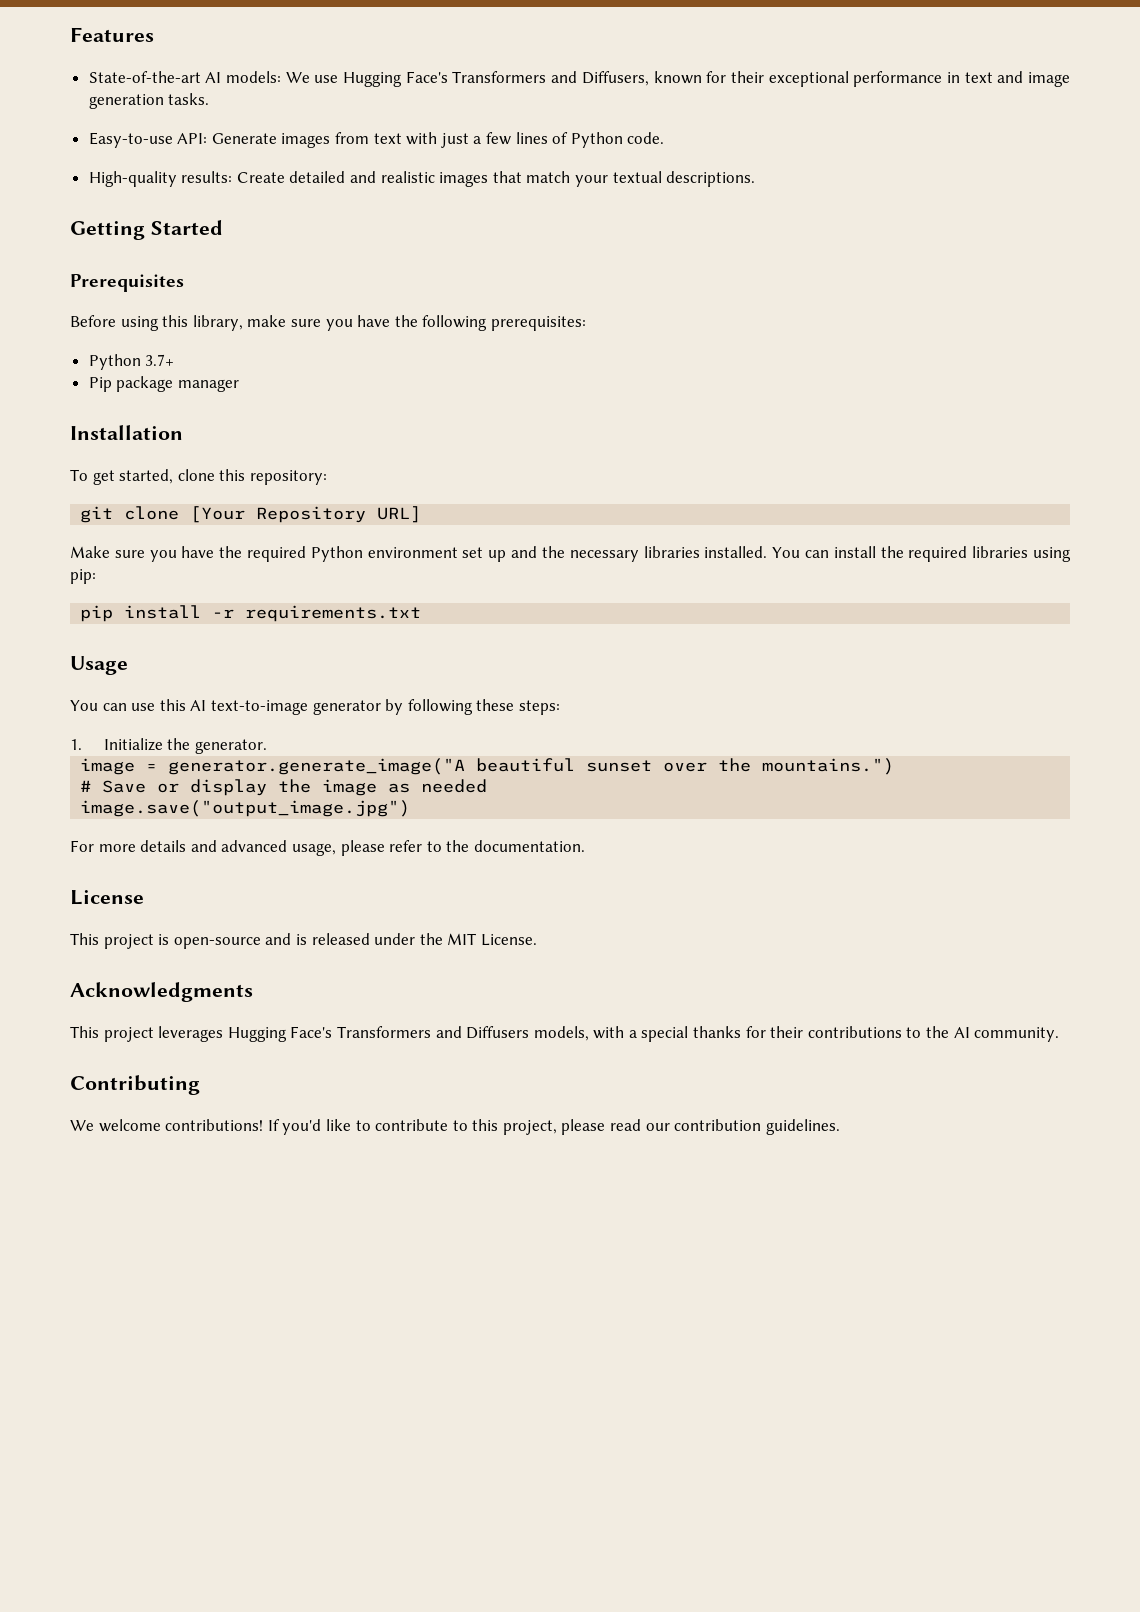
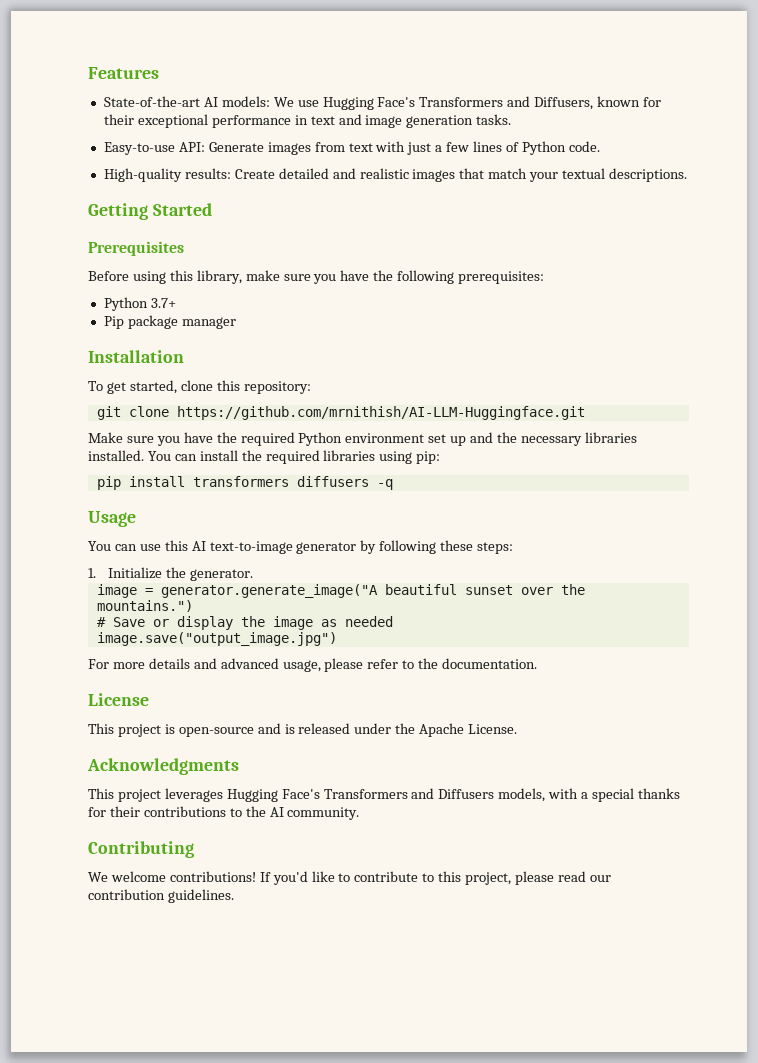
- git clone [Your Repository URL]
+ git clone https://github.com/mrnithish/AI-LLM-Huggingface.git
- pip install -r requirements.txt
+ pip install transformers diffusers -q
- This project is open-source and is released under the MIT License.
+ This project is open-source and is released under the Apache License.

